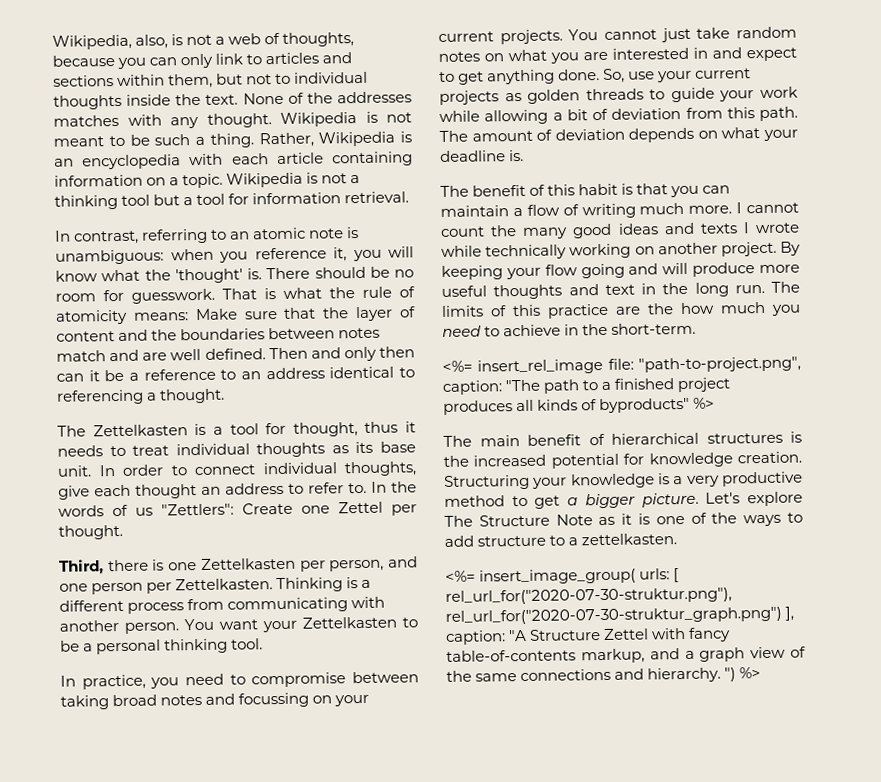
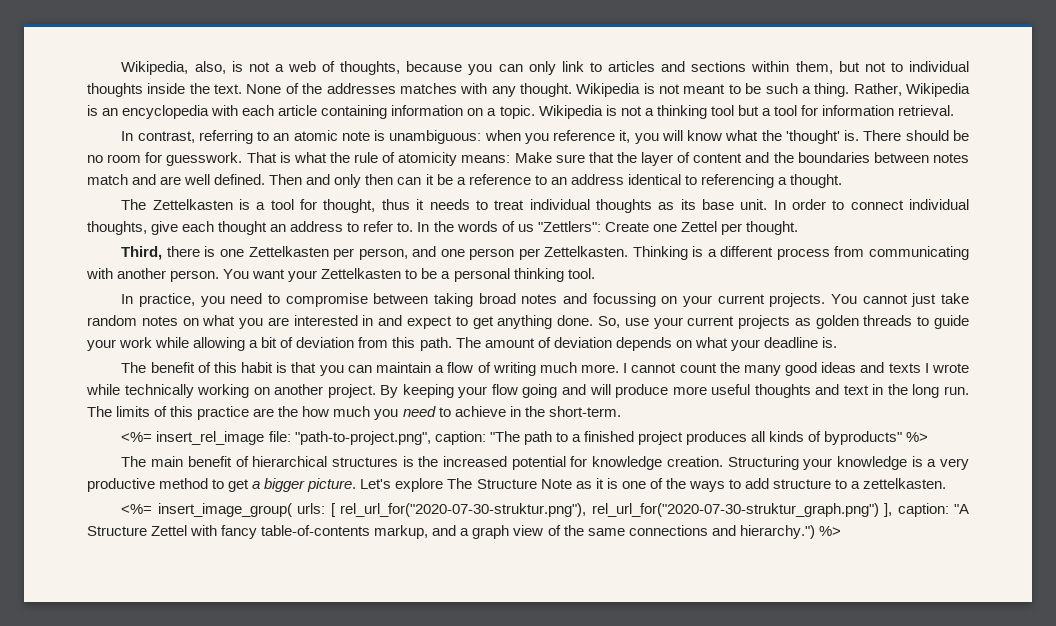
- <%= insert_image_group( urls: [ rel_url_for("2020-07-30-struktur.png"), rel_url_for("2020-07-30-struktur_graph.png") ], caption: "A Structure Zettel with fancy table-of-contents markup, and a graph view of the same connections and hierarchy. ") %>
+ <%= insert_image_group( urls: [ rel_url_for("2020-07-30-struktur.png"), rel_url_for("2020-07-30-struktur_graph.png") ], caption: "A Structure Zettel with fancy table-of-contents markup, and a graph view of the same connections and hierarchy.") %>

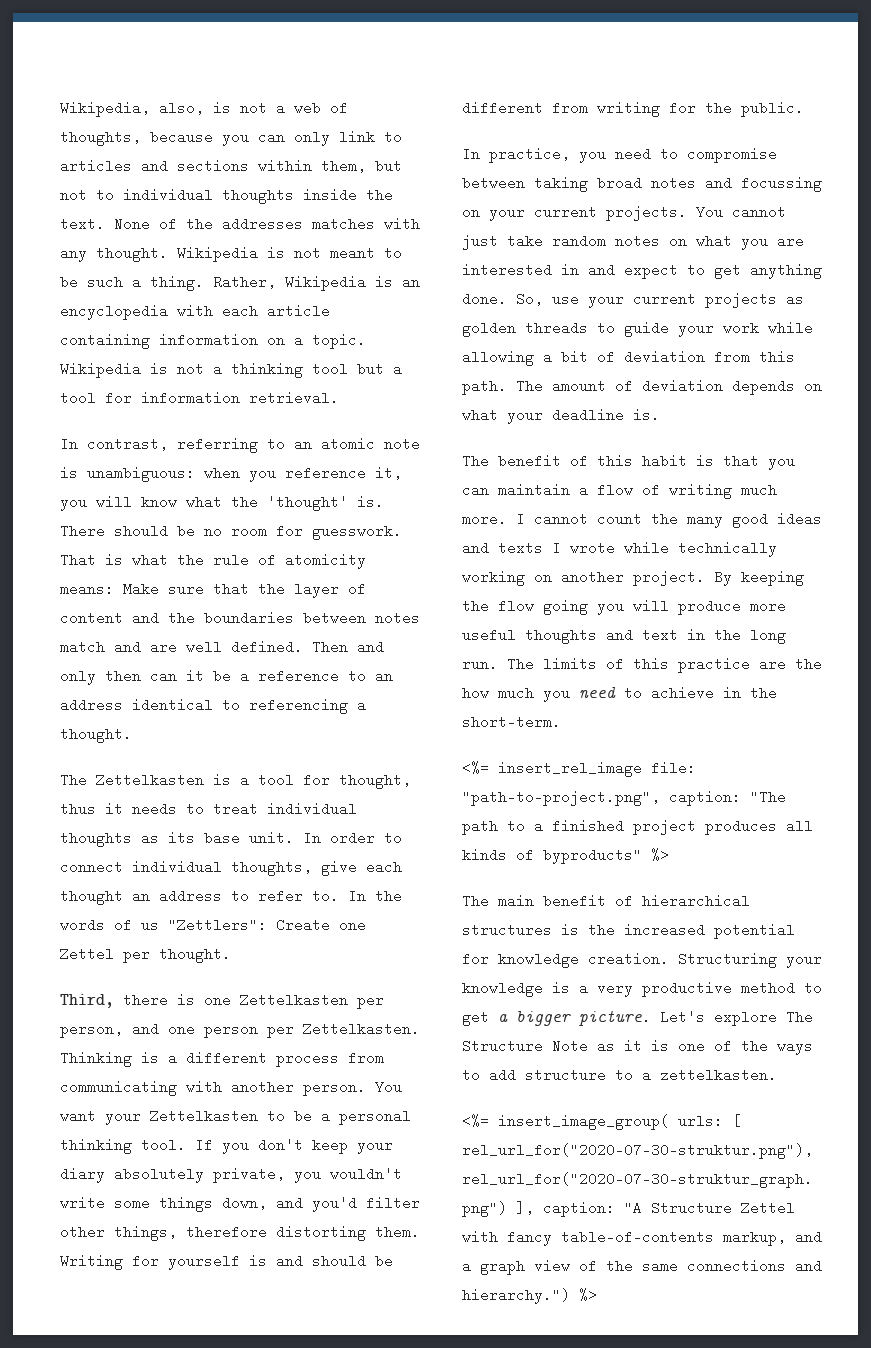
+ If you don't keep your diary absolutely private, you wouldn't write some things down, and you'd filter other things, therefore distorting them. Writing for yourself is and should be different from writing for the public.
- By keeping your flow going and will produce more useful thoughts and text in the long run.
+ By keeping the flow going you will produce more useful thoughts and text in the long run.

